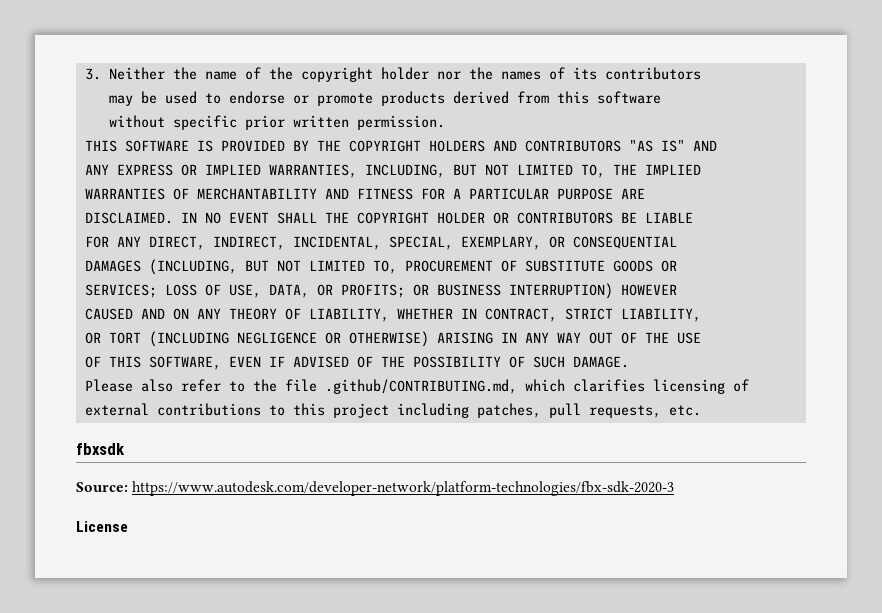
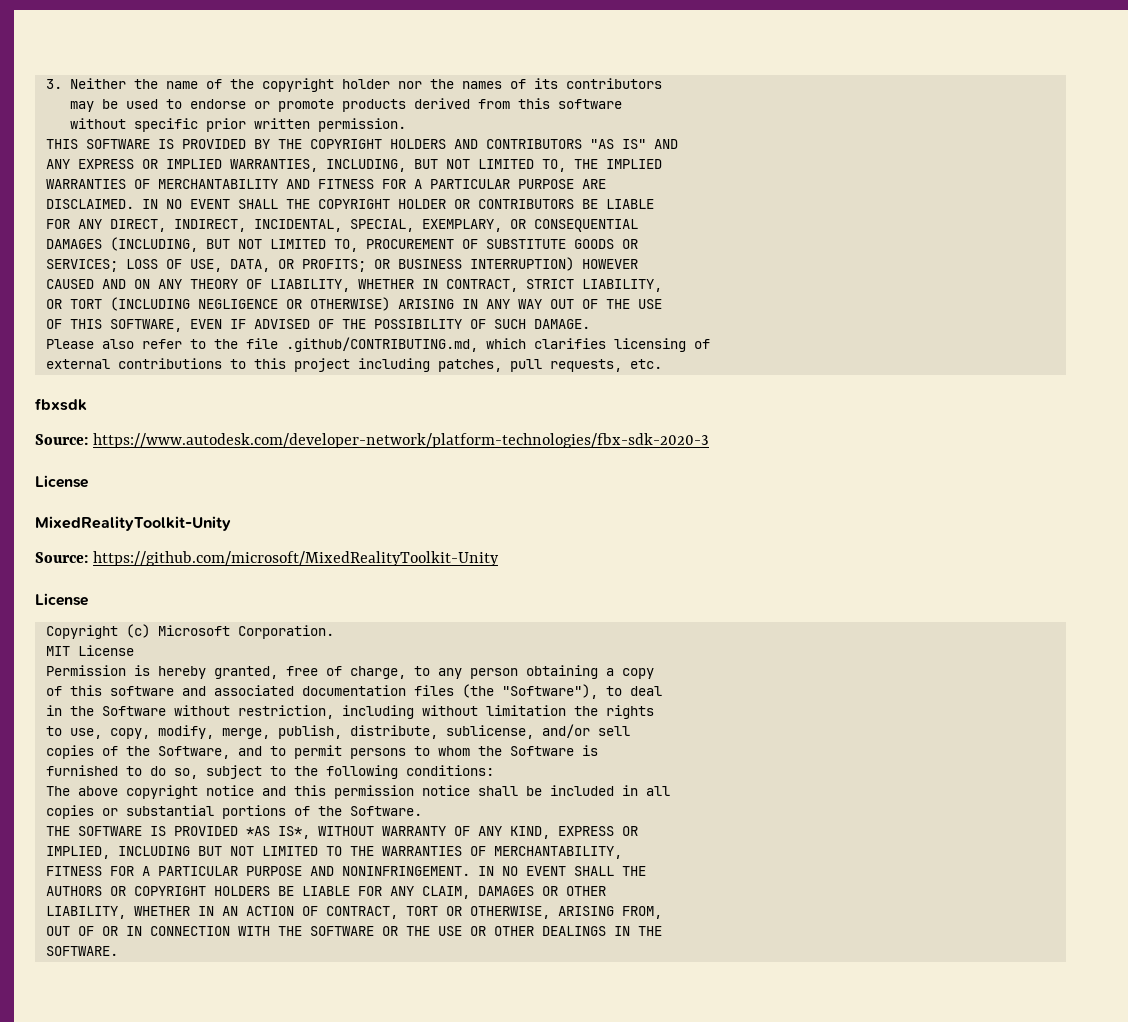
+ MixedRealityToolkit-Unity
+ Source: https://github.com/microsoft/MixedRealityToolkit-Unity
+ License
+ Copyright (c) Microsoft Corporation.
+ MIT License
+ Permission is hereby granted, free of charge, to any person obtaining a copy
+ of this software and associated documentation files (the "Software"), to deal
+ in the Software without restriction, including without limitation the rights
+ to use, copy, modify, merge, publish, distribute, sublicense, and/or sell
+ copies of the Software, and to permit persons to whom the Software is
+ furnished to do so, subject to the following conditions:
+ The above copyright notice and this permission notice shall be included in all
+ copies or substantial portions of the Software.
+ THE SOFTWARE IS PROVIDED *AS IS*, WITHOUT WARRANTY OF ANY KIND, EXPRESS OR
+ IMPLIED, INCLUDING BUT NOT LIMITED TO THE WARRANTIES OF MERCHANTABILITY,
+ FITNESS FOR A PARTICULAR PURPOSE AND NONINFRINGEMENT. IN NO EVENT SHALL THE
+ AUTHORS OR COPYRIGHT HOLDERS BE LIABLE FOR ANY CLAIM, DAMAGES OR OTHER
+ LIABILITY, WHETHER IN AN ACTION OF CONTRACT, TORT OR OTHERWISE, ARISING FROM,
+ OUT OF OR IN CONNECTION WITH THE SOFTWARE OR THE USE OR OTHER DEALINGS IN THE
+ SOFTWARE.

